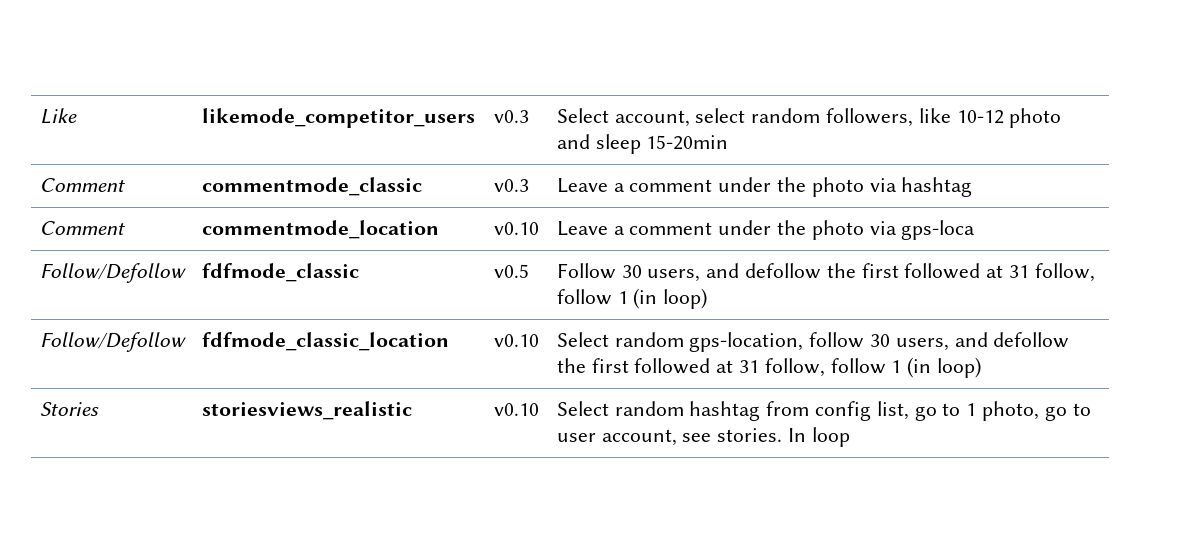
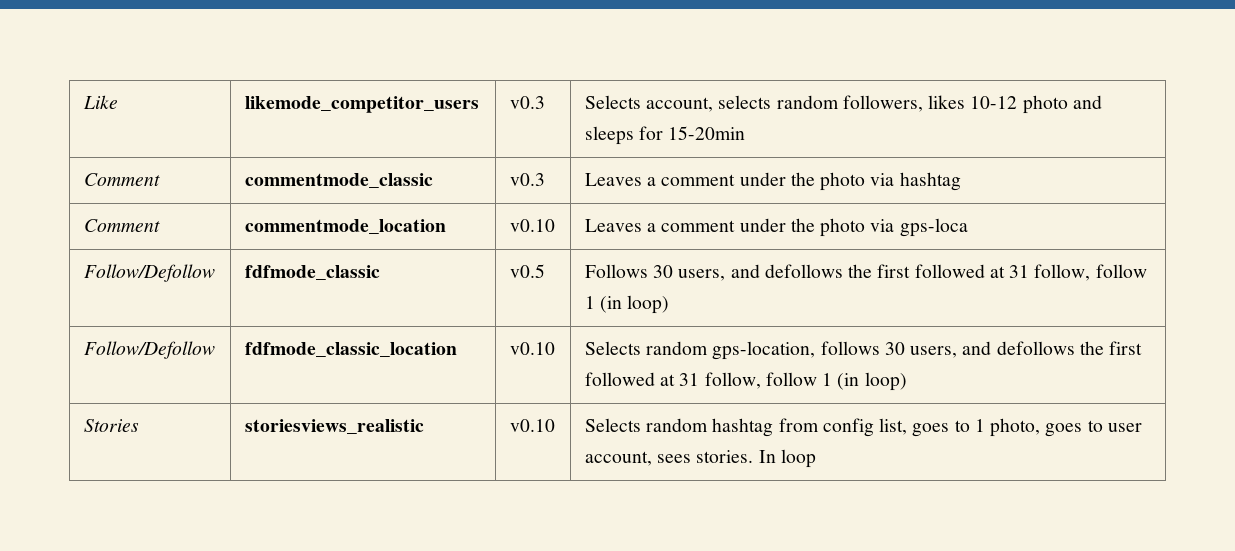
- Like | likemode_competitor_users | v0.3 | Select account, select random followers, like 10-12 photo and sleep 15-20min
+ Like | likemode_competitor_users | v0.3 | Selects account, selects random followers, likes 10-12 photo and sleeps for 15-20min
- Comment | commentmode_classic | v0.3 | Leave a comment under the photo via hashtag
+ Comment | commentmode_classic | v0.3 | Leaves a comment under the photo via hashtag
- Comment | commentmode_location | v0.10 | Leave a comment under the photo via gps-loca
+ Comment | commentmode_location | v0.10 | Leaves a comment under the photo via gps-loca
- Follow/Defollow | fdfmode_classic | v0.5 | Follow 30 users, and defollow the first followed at 31 follow, follow 1 (in loop)
+ Follow/Defollow | fdfmode_classic | v0.5 | Follows 30 users, and defollows the first followed at 31 follow, follow 1 (in loop)
- Follow/Defollow | fdfmode_classic_location | v0.10 | Select random gps-location, follow 30 users, and defollow the first followed at 31 follow, follow 1 (in loop)
+ Follow/Defollow | fdfmode_classic_location | v0.10 | Selects random gps-location, follows 30 users, and defollows the first followed at 31 follow, follow 1 (in loop)
- Stories | storiesviews_realistic | v0.10 | Select random hashtag from config list, go to 1 photo, go to user account, see stories. In loop
+ Stories | storiesviews_realistic | v0.10 | Selects random hashtag from config list, goes to 1 photo, goes to user account, sees stories. In loop

